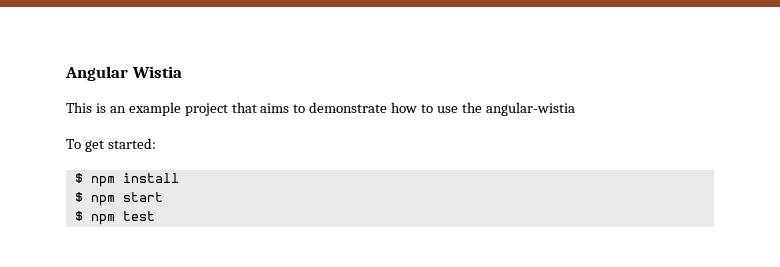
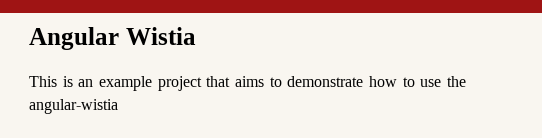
- To get started:
- $ npm install
- $ npm start
- $ npm test

